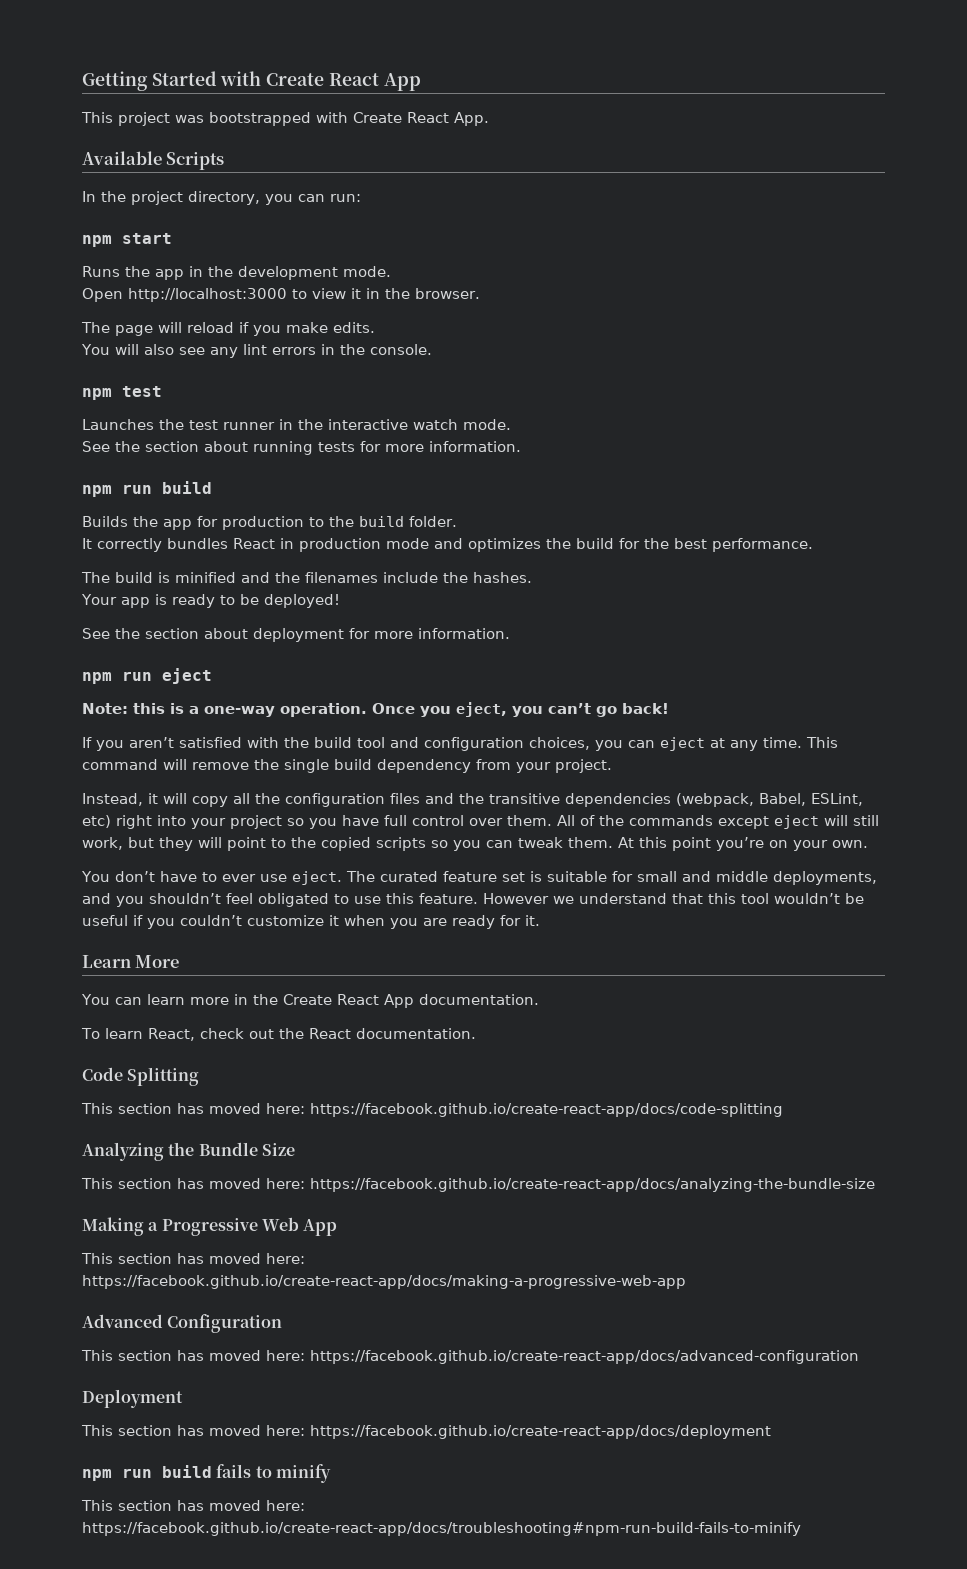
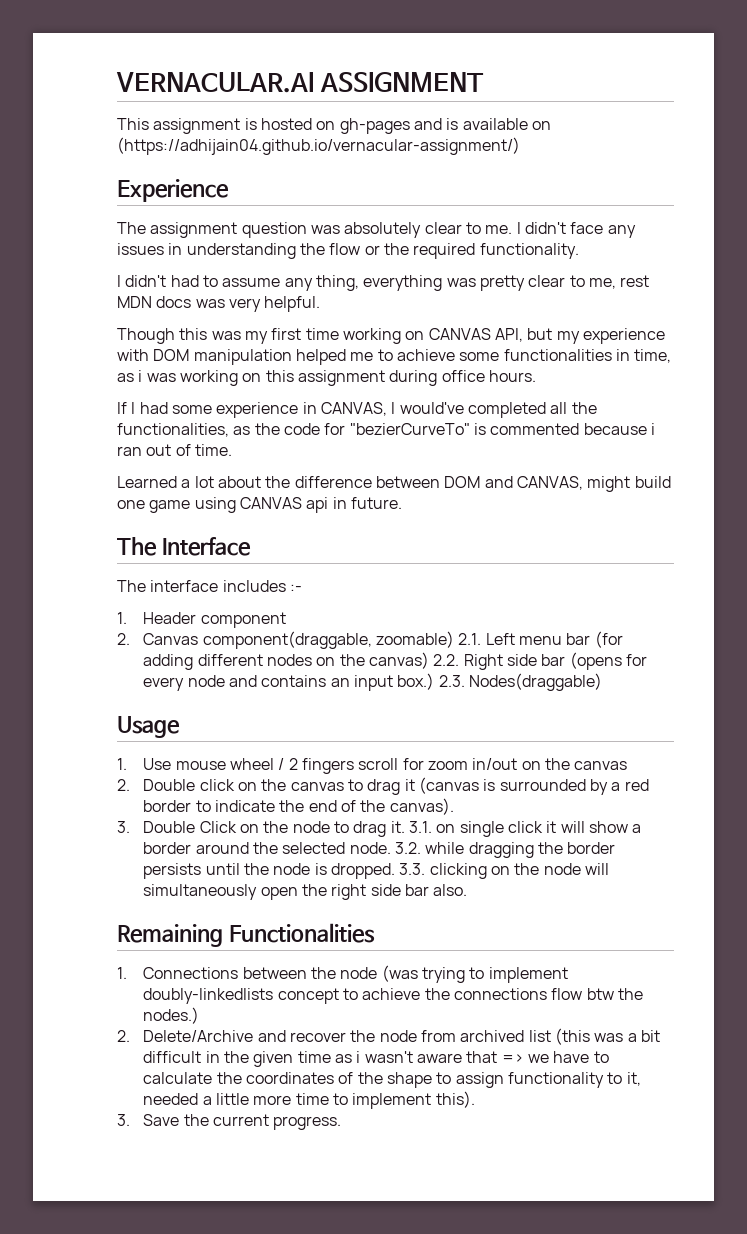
- Getting Started with Create React App
- This project was bootstrapped with Create React App.
- Available Scripts
- In the project directory, you can run:
- npm start
- Runs the app in the development mode.
- Open http://localhost:3000 to view it in the browser.
- The page will reload if you make edits.
- You will also see any lint errors in the console.
- npm test
- Launches the test runner in the interactive watch mode.
- See the section about running tests for more information.
- npm run build
- Builds the app for production to the build folder.
- It correctly bundles React in production mode and optimizes the build for the best performance.
- The build is minified and the filenames include the hashes.
- Your app is ready to be deployed!
- See the section about deployment for more information.
- npm run eject
- Note: this is a one-way operation. Once you eject, you can’t go back!
- If you aren’t satisfied with the build tool and configuration choices, you can eject at any time. This command will remove the single build dependency from your project.
- Instead, it will copy all the configuration files and the transitive dependencies (webpack, Babel, ESLint, etc) right into your project so you have full control over them. All of the commands except eject will still work, but they will point to the copied scripts so you can tweak them. At this point you’re on your own.
- You don’t have to ever use eject. The curated feature set is suitable for small and middle deployments, and you shouldn’t feel obligated to use this feature. However we understand that this tool wouldn’t be useful if you couldn’t customize it when you are ready for it.
- Learn More
- You can learn more in the Create React App documentation.
- To learn React, check out the React documentation.
- Code Splitting
- This section has moved here: https://facebook.github.io/create-react-app/docs/code-splitting
- Analyzing the Bundle Size
- This section has moved here: https://facebook.github.io/create-react-app/docs/analyzing-the-bundle-size
- Making a Progressive Web App
- This section has moved here: https://facebook.github.io/create-react-app/docs/making-a-progressive-web-app
- Advanced Configuration
- This section has moved here: https://facebook.github.io/create-react-app/docs/advanced-configuration
- Deployment
- This section has moved here: https://facebook.github.io/create-react-app/docs/deployment
- npm run build fails to minify
- This section has moved here: https://facebook.github.io/create-react-app/docs/troubleshooting#npm-run-build-fails-to-minify
+ VERNACULAR.AI ASSIGNMENT
+ This assignment is hosted on gh-pages and is available on (https://adhijain04.github.io/vernacular-assignment/)
+ Experience
+ The assignment question was absolutely clear to me. I didn't face any issues in understanding the flow or the required functionality.
+ I didn't had to assume any thing, everything was pretty clear to me, rest MDN docs was very helpful.
+ Though this was my first time working on CANVAS API, but my experience with DOM manipulation helped me to achieve some functionalities in time, as i was working on this assignment during office hours.
+ If I had some experience in CANVAS, I would've completed all the functionalities, as the code for "bezierCurveTo" is commented because i ran out of time.
+ Learned a lot about the difference between DOM and CANVAS, might build one game using CANVAS api in future.
+ The Interface
+ The interface includes :-
+ 1. Header component
+ 2. Canvas component(draggable, zoomable) 2.1. Left menu bar (for adding different nodes on the canvas) 2.2. Right side bar (opens for every node and contains an input box.) 2.3. Nodes(draggable)
+ Usage
+ 1. Use mouse wheel / 2 fingers scroll for zoom in/out on the canvas
+ 2. Double click on the canvas to drag it (canvas is surrounded by a red border to indicate the end of the canvas).
+ 3. Double Click on the node to drag it. 3.1. on single click it will show a border around the selected node. 3.2. while dragging the border persists until the node is dropped. 3.3. clicking on the node will simultaneously open the right side bar also.
+ Remaining Functionalities
+ 1. Connections between the node (was trying to implement doubly-linkedlists concept to achieve the connections flow btw the nodes.)
+ 2. Delete/Archive and recover the node from archived list (this was a bit difficult in the given time as i wasn't aware that => we have to calculate the coordinates of the shape to assign functionality to it, needed a little more time to implement this).
+ 3. Save the current progress.

